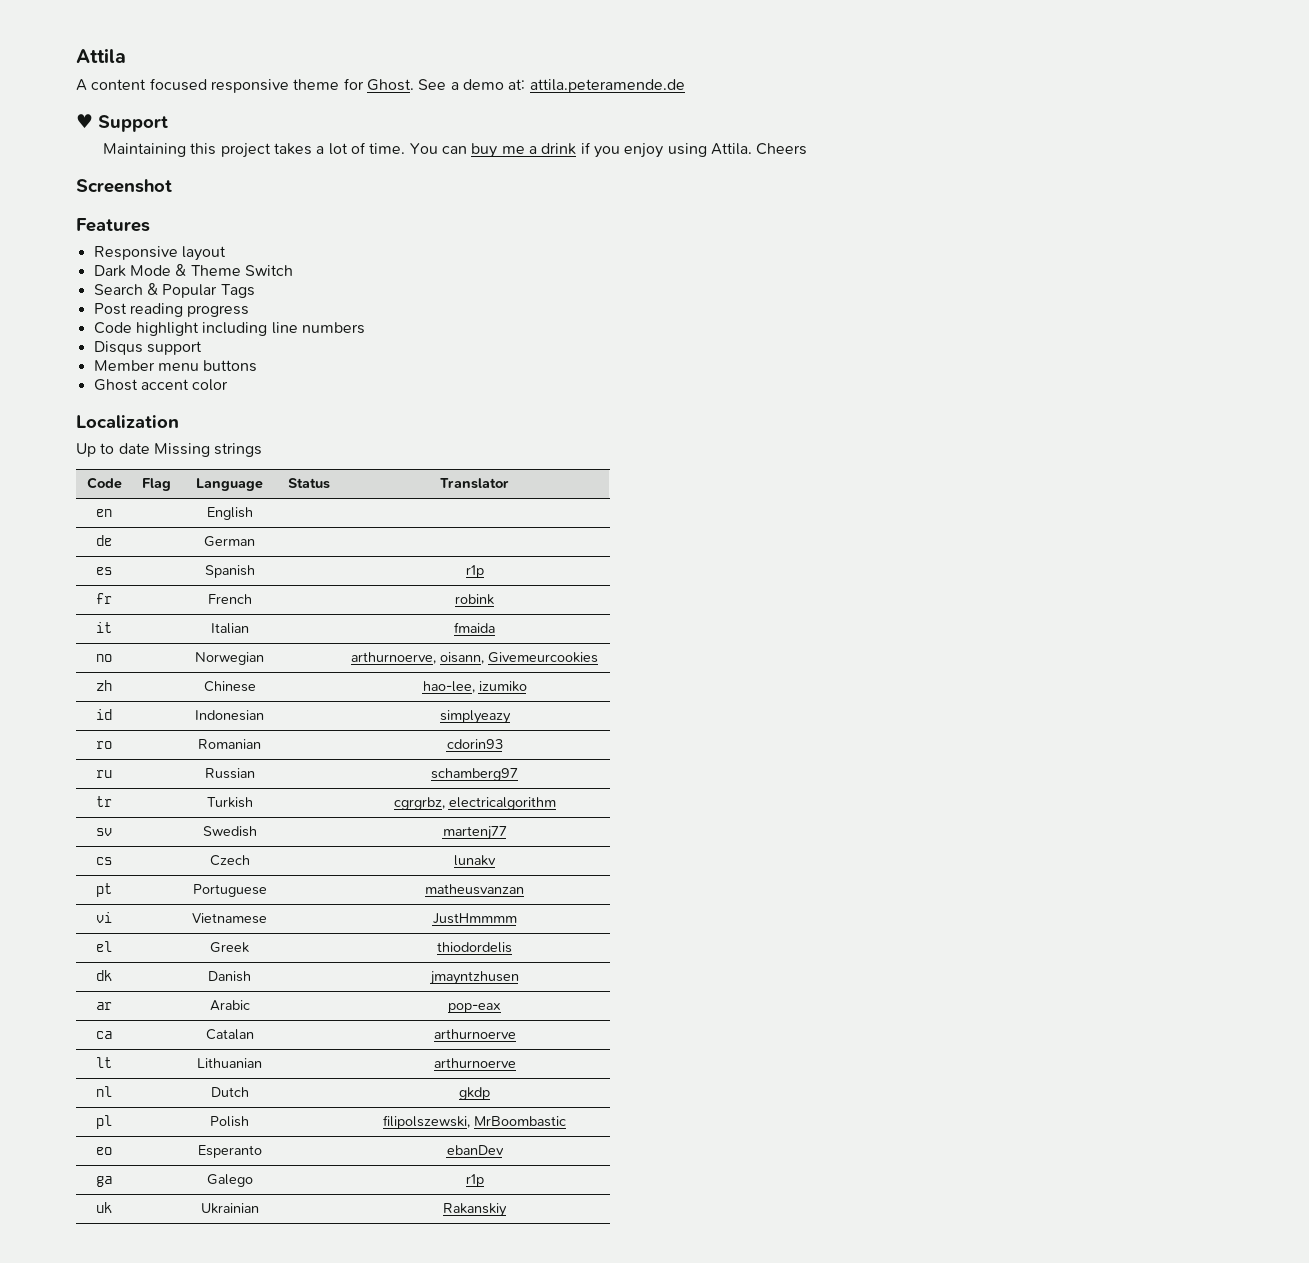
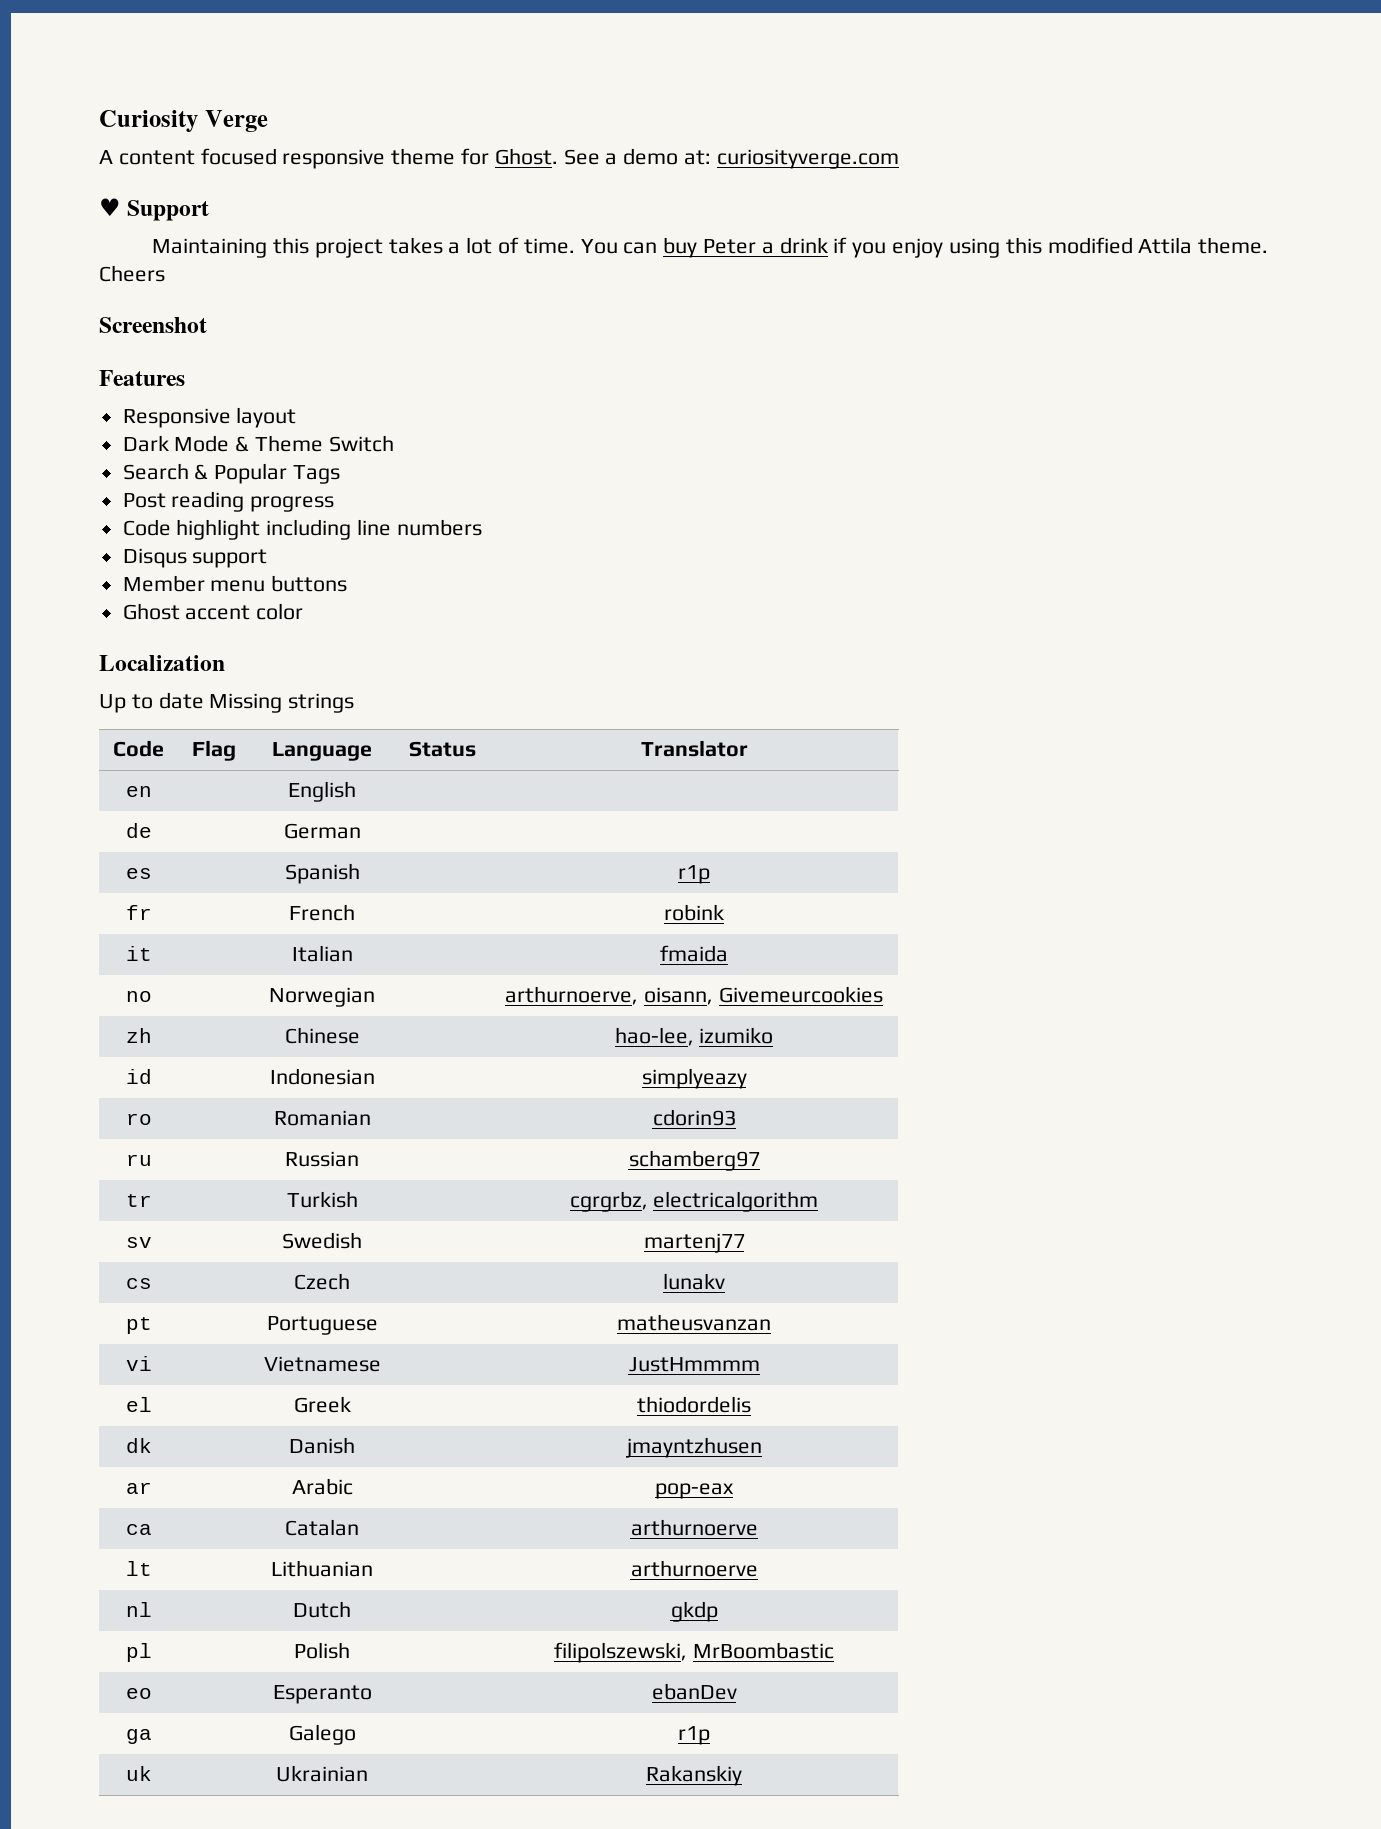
- Attila
+ Curiosity Verge
- See a demo at: attila.peteramende.de
+ See a demo at: curiosityverge.com
- You can buy me a drink if you enjoy using Attila.
+ You can buy Peter a drink if you enjoy using this modified Attila theme.

